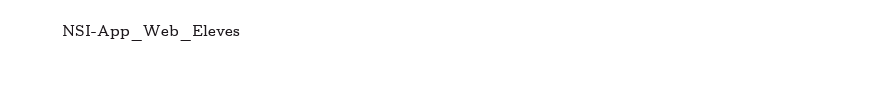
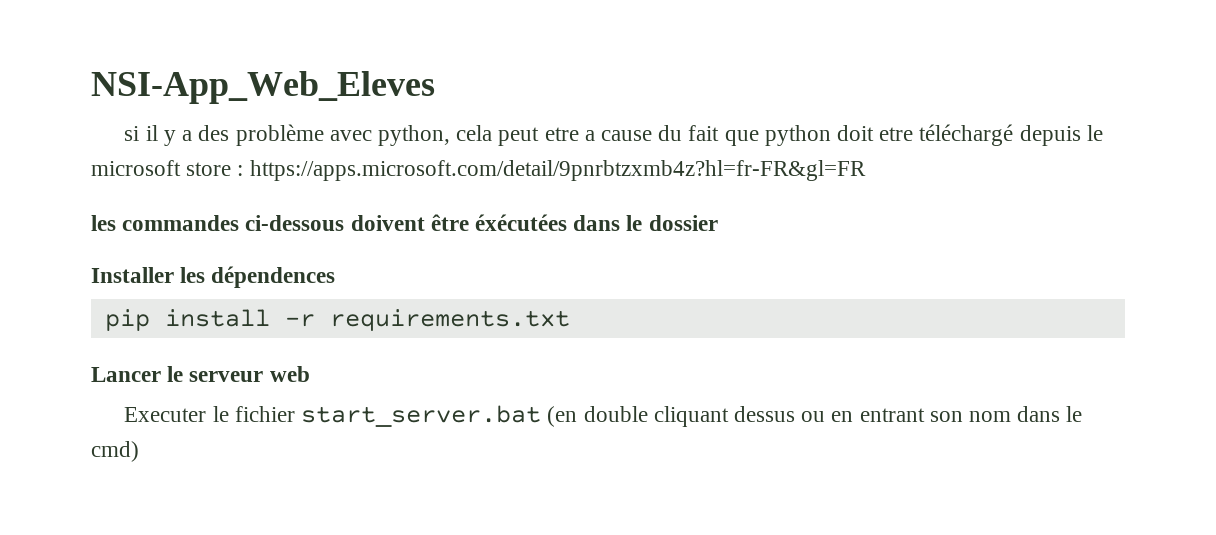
+ si il y a des problème avec python, cela peut etre a cause du fait que python doit etre téléchargé depuis le microsoft store : https://apps.microsoft.com/detail/9pnrbtzxmb4z?hl=fr-FR&gl=FR
+ les commandes ci-dessous doivent être éxécutées dans le dossier
+ Installer les dépendences
+ pip install -r requirements.txt
+ Lancer le serveur web
+ Executer le fichier start_server.bat (en double cliquant dessus ou en entrant son nom dans le cmd)

